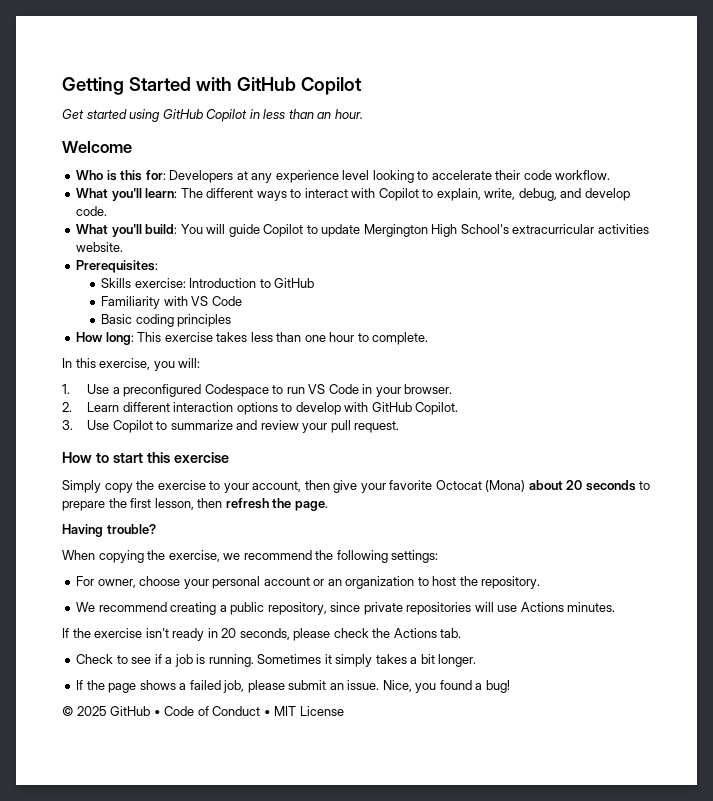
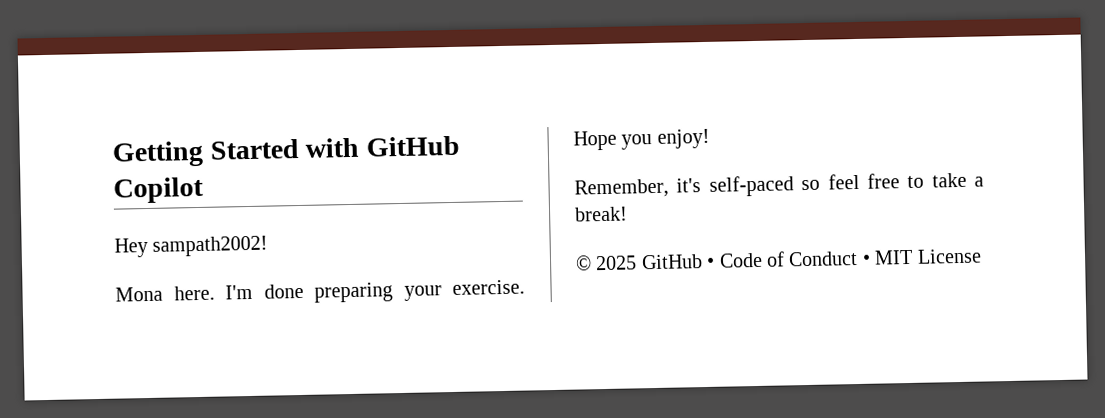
- Get started using GitHub Copilot in less than an hour.
- Welcome
- Who is this for: Developers at any experience level looking to accelerate their code workflow.
- What you'll learn: The different ways to interact with Copilot to explain, write, debug, and develop code.
- What you'll build: You will guide Copilot to update Mergington High School's extracurricular activities website.
- Prerequisites:
- Skills exercise: Introduction to GitHub
- Familiarity with VS Code
- Basic coding principles
- How long: This exercise takes less than one hour to complete.
- In this exercise, you will:
- 1. Use a preconfigured Codespace to run VS Code in your browser.
- 2. Learn different interaction options to develop with GitHub Copilot.
- 3. Use Copilot to summarize and review your pull request.
- How to start this exercise
- Simply copy the exercise to your account, then give your favorite Octocat (Mona) about 20 seconds to prepare the first lesson, then refresh the page.
- Having trouble?
- When copying the exercise, we recommend the following settings:
- For owner, choose your personal account or an organization to host the repository.
- We recommend creating a public repository, since private repositories will use Actions minutes.
- If the exercise isn't ready in 20 seconds, please check the Actions tab.
- Check to see if a job is running. Sometimes it simply takes a bit longer.
- If the page shows a failed job, please submit an issue. Nice, you found a bug!
+ Hey sampath2002!
+ Mona here. I'm done preparing your exercise. Hope you enjoy!
+ Remember, it's self-paced so feel free to take a break!

